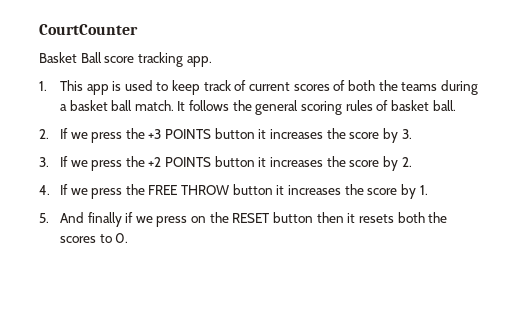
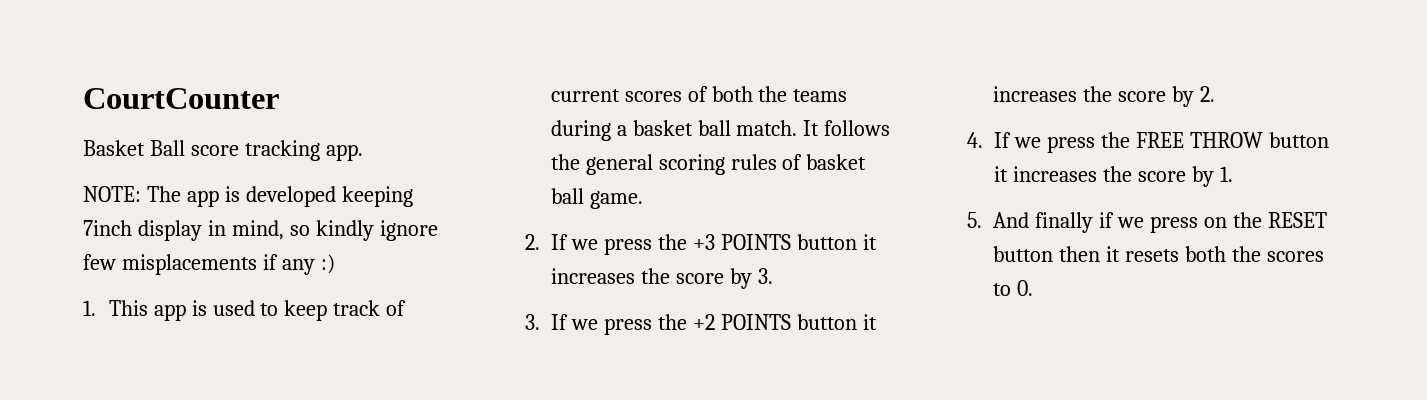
+ NOTE: The app is developed keeping 7inch display in mind, so kindly ignore few misplacements if any :)
- It follows the general scoring rules of basket ball.
+ It follows the general scoring rules of basket ball game.

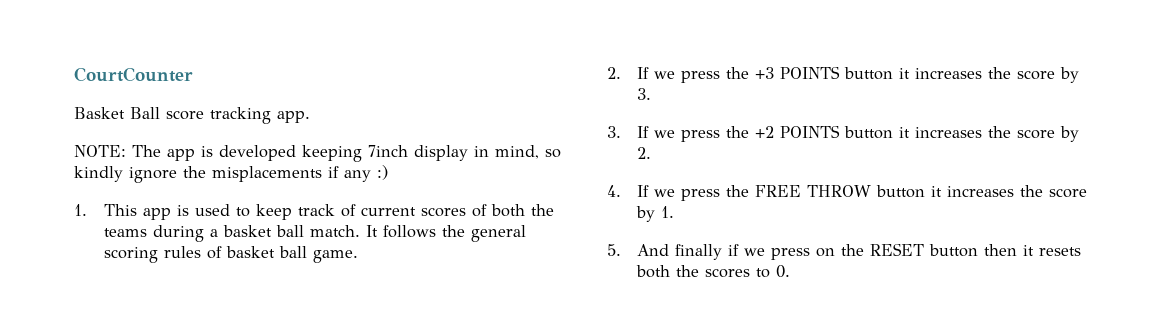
- NOTE: The app is developed keeping 7inch display in mind, so kindly ignore few misplacements if any :)
+ NOTE: The app is developed keeping 7inch display in mind, so kindly ignore the misplacements if any :)

